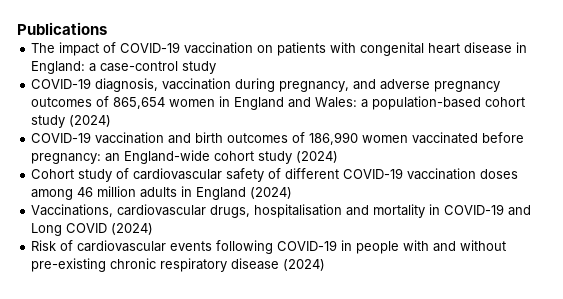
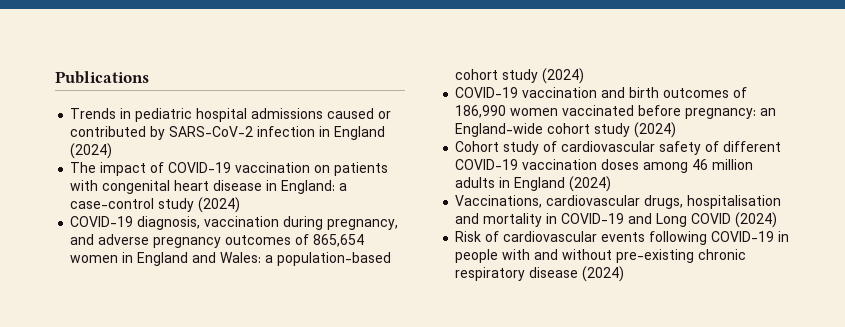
+ Trends in pediatric hospital admissions caused or contributed by SARS-CoV-2 infection in England (2024)
- The impact of COVID-19 vaccination on patients with congenital heart disease in England: a case-control study
+ The impact of COVID-19 vaccination on patients with congenital heart disease in England: a case-control study (2024)

